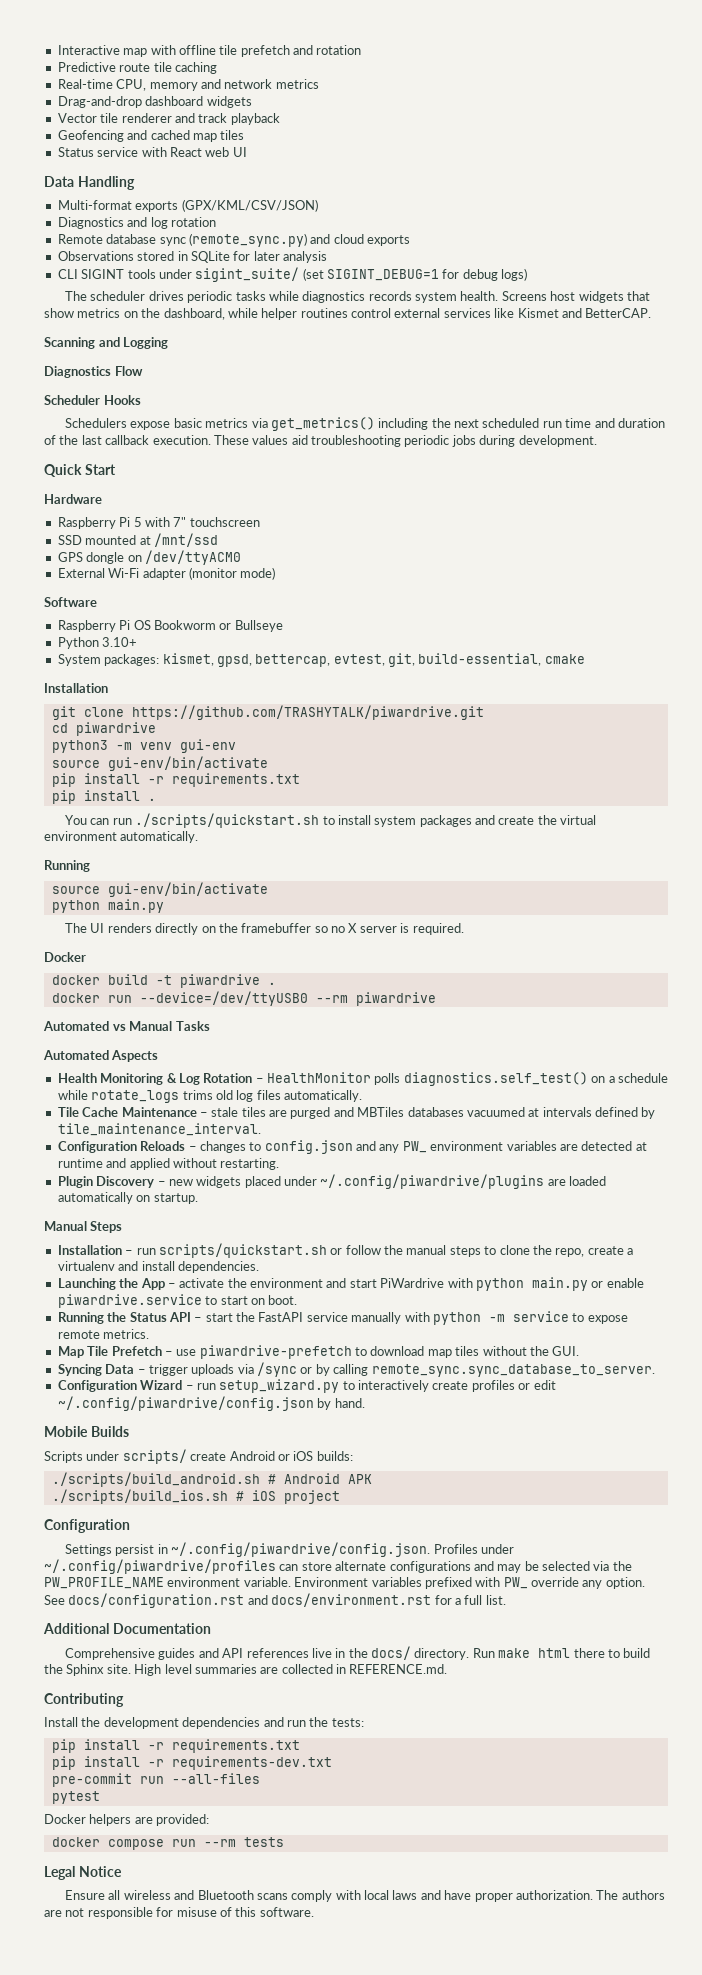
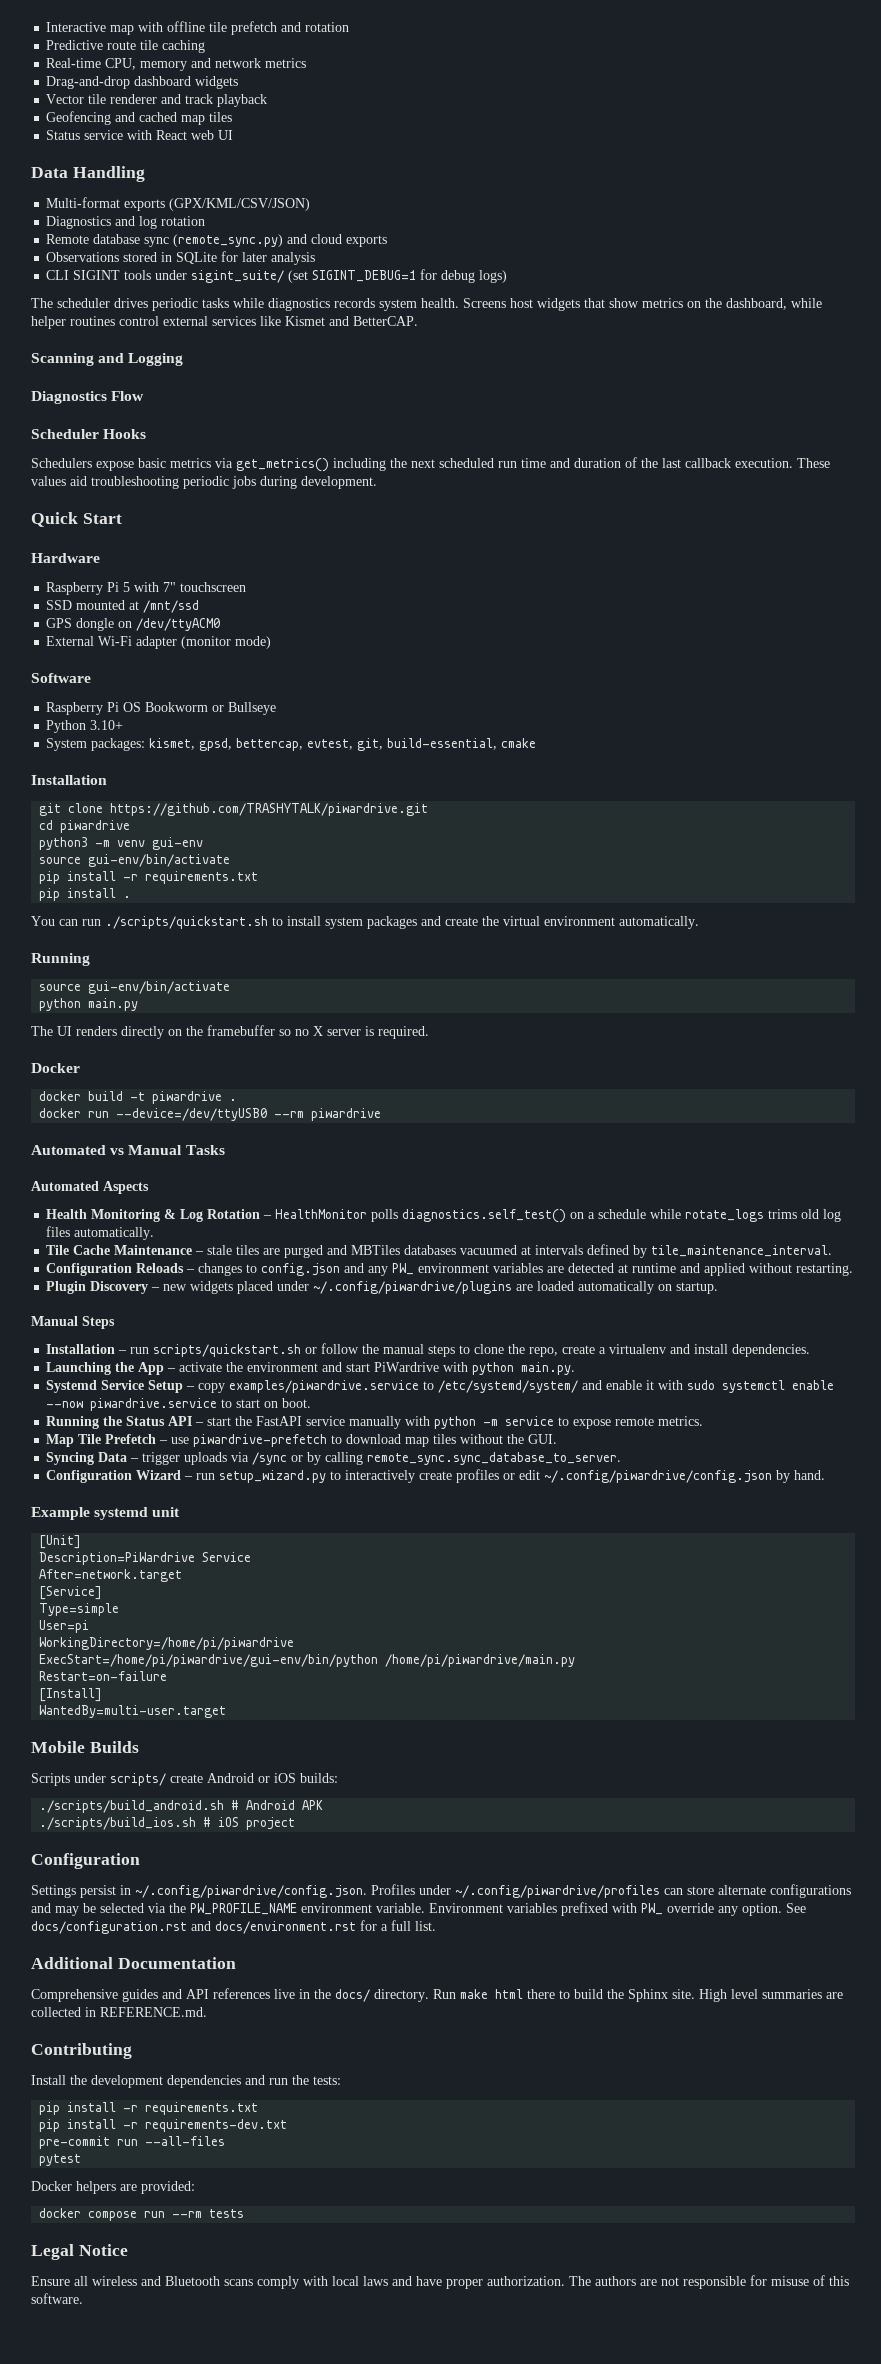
- Launching the App – activate the environment and start PiWardrive with python main.py or enable piwardrive.service to start on boot.
+ Launching the App – activate the environment and start PiWardrive with python main.py.
+ Systemd Service Setup – copy examples/piwardrive.service to /etc/systemd/system/ and enable it with sudo systemctl enable --now piwardrive.service to start on boot.
+ Example systemd unit
+ [Unit]
+ Description=PiWardrive Service
+ After=network.target
+ [Service]
+ Type=simple
+ User=pi
+ WorkingDirectory=/home/pi/piwardrive
+ ExecStart=/home/pi/piwardrive/gui-env/bin/python /home/pi/piwardrive/main.py
+ Restart=on-failure
+ [Install]
+ WantedBy=multi-user.target

